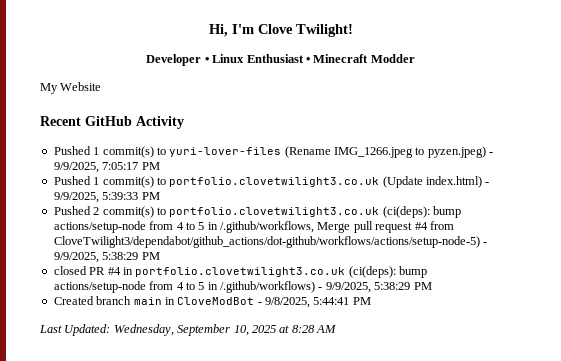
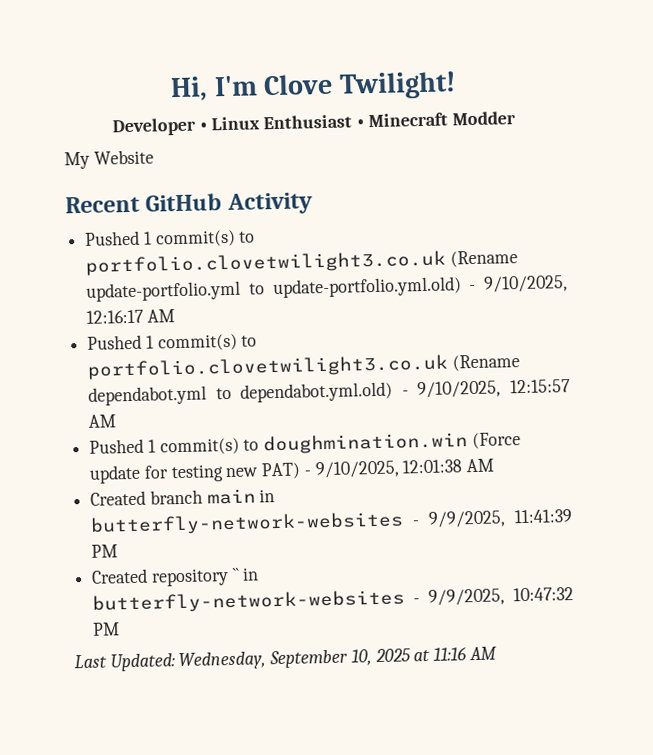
- Pushed 1 commit(s) to yuri-lover-files (Rename IMG_1266.jpeg to pyzen.jpeg) - 9/9/2025, 7:05:17 PM
- Pushed 1 commit(s) to portfolio.clovetwilight3.co.uk (Update index.html) - 9/9/2025, 5:39:33 PM
- Pushed 2 commit(s) to portfolio.clovetwilight3.co.uk (ci(deps): bump actions/setup-node from 4 to 5 in /.github/workflows, Merge pull request #4 from CloveTwilight3/dependabot/github_actions/dot-github/workflows/actions/setup-node-5) - 9/9/2025, 5:38:29 PM
- closed PR #4 in portfolio.clovetwilight3.co.uk (ci(deps): bump actions/setup-node from 4 to 5 in /.github/workflows) - 9/9/2025, 5:38:29 PM
- Created branch main in CloveModBot - 9/8/2025, 5:44:41 PM
+ Pushed 1 commit(s) to portfolio.clovetwilight3.co.uk (Rename update-portfolio.yml to update-portfolio.yml.old) - 9/10/2025, 12:16:17 AM
+ Pushed 1 commit(s) to portfolio.clovetwilight3.co.uk (Rename dependabot.yml to dependabot.yml.old) - 9/10/2025, 12:15:57 AM
+ Pushed 1 commit(s) to doughmination.win (Force update for testing new PAT) - 9/10/2025, 12:01:38 AM
+ Created branch main in butterfly-network-websites - 9/9/2025, 11:41:39 PM
+ Created repository `` in butterfly-network-websites - 9/9/2025, 10:47:32 PM
- Last Updated: Wednesday, September 10, 2025 at 8:28 AM
+ Last Updated: Wednesday, September 10, 2025 at 11:16 AM

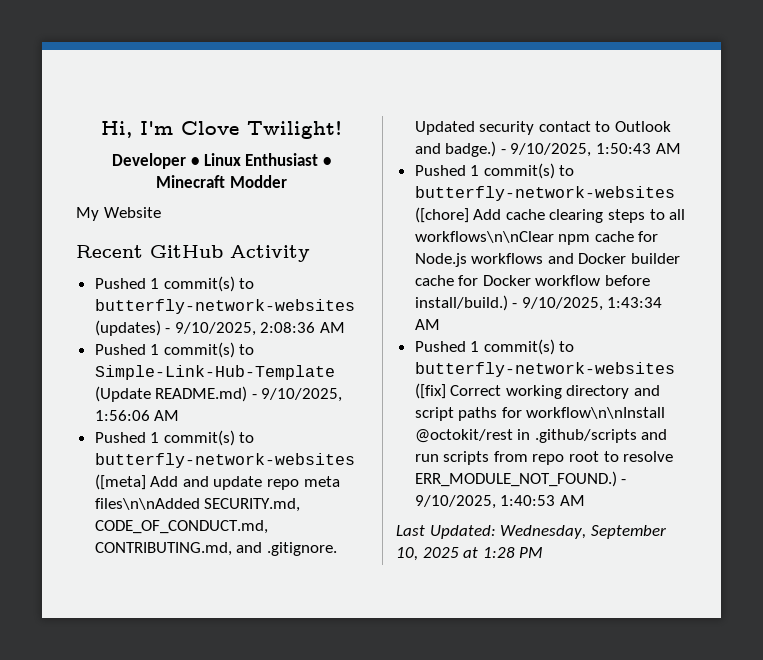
- Pushed 1 commit(s) to portfolio.clovetwilight3.co.uk (Rename update-portfolio.yml to update-portfolio.yml.old) - 9/10/2025, 12:16:17 AM
- Pushed 1 commit(s) to portfolio.clovetwilight3.co.uk (Rename dependabot.yml to dependabot.yml.old) - 9/10/2025, 12:15:57 AM
- Pushed 1 commit(s) to doughmination.win (Force update for testing new PAT) - 9/10/2025, 12:01:38 AM
- Created branch main in butterfly-network-websites - 9/9/2025, 11:41:39 PM
- Created repository `` in butterfly-network-websites - 9/9/2025, 10:47:32 PM
+ Pushed 1 commit(s) to butterfly-network-websites (updates) - 9/10/2025, 2:08:36 AM
+ Pushed 1 commit(s) to Simple-Link-Hub-Template (Update README.md) - 9/10/2025, 1:56:06 AM
+ Pushed 1 commit(s) to butterfly-network-websites ([meta] Add and update repo meta files\n\nAdded SECURITY.md, CODE_OF_CONDUCT.md, CONTRIBUTING.md, and .gitignore. Updated security contact to Outlook and badge.) - 9/10/2025, 1:50:43 AM
+ Pushed 1 commit(s) to butterfly-network-websites ([chore] Add cache clearing steps to all workflows\n\nClear npm cache for Node.js workflows and Docker builder cache for Docker workflow before install/build.) - 9/10/2025, 1:43:34 AM
+ Pushed 1 commit(s) to butterfly-network-websites ([fix] Correct working directory and script paths for workflow\n\nInstall @octokit/rest in .github/scripts and run scripts from repo root to resolve ERR_MODULE_NOT_FOUND.) - 9/10/2025, 1:40:53 AM
- Last Updated: Wednesday, September 10, 2025 at 11:16 AM
+ Last Updated: Wednesday, September 10, 2025 at 1:28 PM

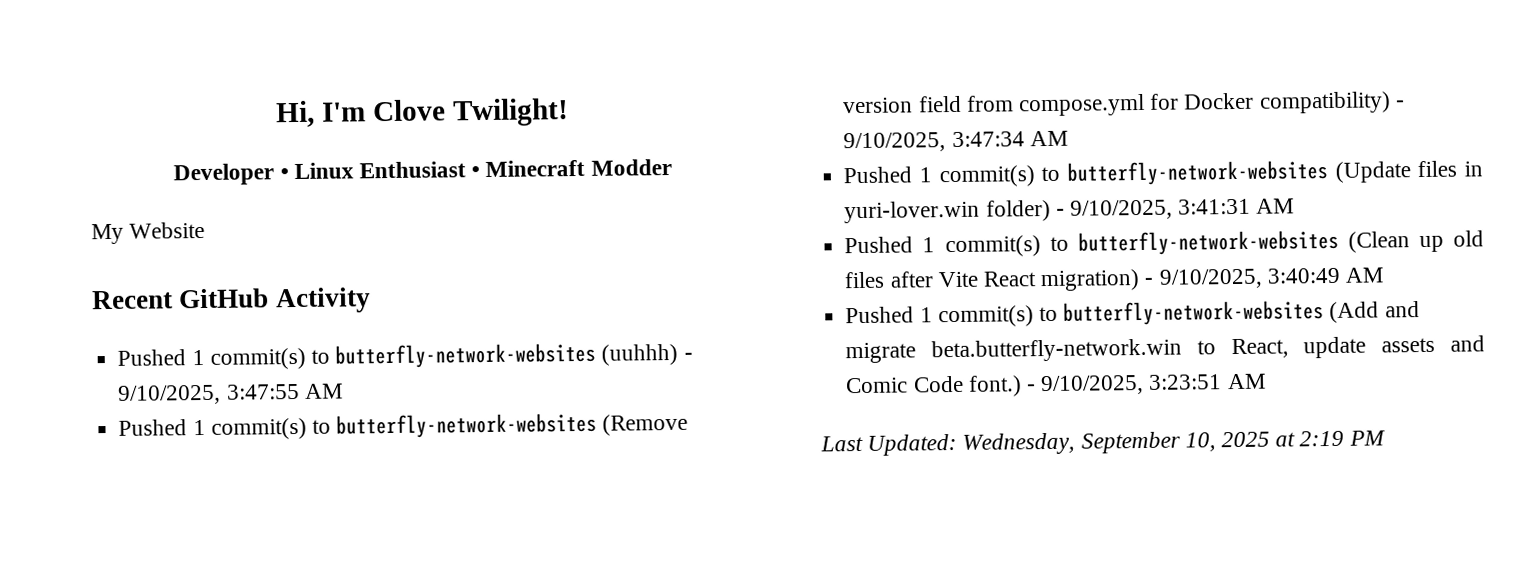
- Pushed 1 commit(s) to butterfly-network-websites (updates) - 9/10/2025, 2:08:36 AM
- Pushed 1 commit(s) to Simple-Link-Hub-Template (Update README.md) - 9/10/2025, 1:56:06 AM
- Pushed 1 commit(s) to butterfly-network-websites ([meta] Add and update repo meta files\n\nAdded SECURITY.md, CODE_OF_CONDUCT.md, CONTRIBUTING.md, and .gitignore. Updated security contact to Outlook and badge.) - 9/10/2025, 1:50:43 AM
- Pushed 1 commit(s) to butterfly-network-websites ([chore] Add cache clearing steps to all workflows\n\nClear npm cache for Node.js workflows and Docker builder cache for Docker workflow before install/build.) - 9/10/2025, 1:43:34 AM
- Pushed 1 commit(s) to butterfly-network-websites ([fix] Correct working directory and script paths for workflow\n\nInstall @octokit/rest in .github/scripts and run scripts from repo root to resolve ERR_MODULE_NOT_FOUND.) - 9/10/2025, 1:40:53 AM
+ Pushed 1 commit(s) to butterfly-network-websites (uuhhh) - 9/10/2025, 3:47:55 AM
+ Pushed 1 commit(s) to butterfly-network-websites (Remove version field from compose.yml for Docker compatibility) - 9/10/2025, 3:47:34 AM
+ Pushed 1 commit(s) to butterfly-network-websites (Update files in yuri-lover.win folder) - 9/10/2025, 3:41:31 AM
+ Pushed 1 commit(s) to butterfly-network-websites (Clean up old files after Vite React migration) - 9/10/2025, 3:40:49 AM
+ Pushed 1 commit(s) to butterfly-network-websites (Add and migrate beta.butterfly-network.win to React, update assets and Comic Code font.) - 9/10/2025, 3:23:51 AM
- Last Updated: Wednesday, September 10, 2025 at 1:28 PM
+ Last Updated: Wednesday, September 10, 2025 at 2:19 PM

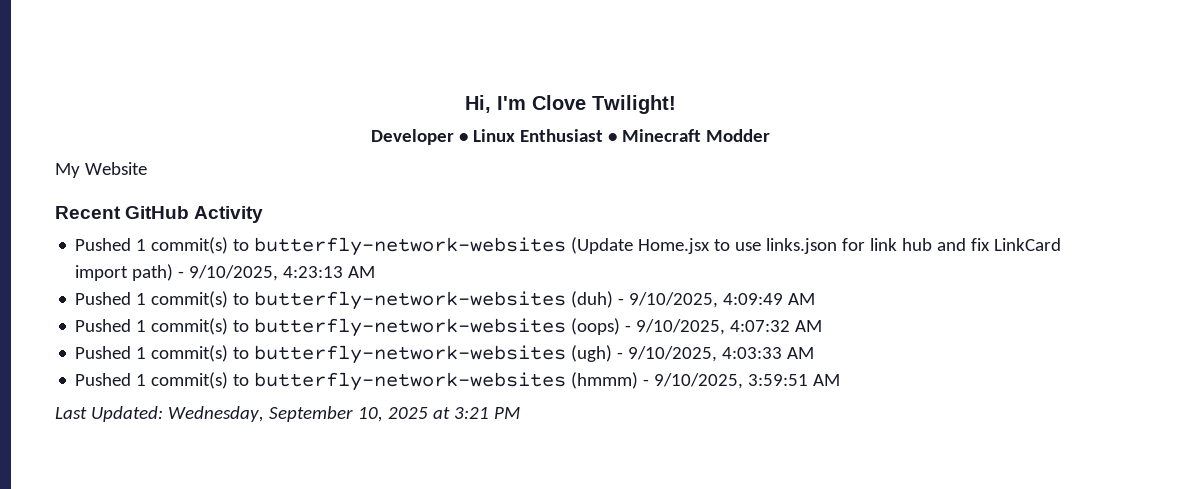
- Pushed 1 commit(s) to butterfly-network-websites (uuhhh) - 9/10/2025, 3:47:55 AM
- Pushed 1 commit(s) to butterfly-network-websites (Remove version field from compose.yml for Docker compatibility) - 9/10/2025, 3:47:34 AM
- Pushed 1 commit(s) to butterfly-network-websites (Update files in yuri-lover.win folder) - 9/10/2025, 3:41:31 AM
- Pushed 1 commit(s) to butterfly-network-websites (Clean up old files after Vite React migration) - 9/10/2025, 3:40:49 AM
- Pushed 1 commit(s) to butterfly-network-websites (Add and migrate beta.butterfly-network.win to React, update assets and Comic Code font.) - 9/10/2025, 3:23:51 AM
+ Pushed 1 commit(s) to butterfly-network-websites (Update Home.jsx to use links.json for link hub and fix LinkCard import path) - 9/10/2025, 4:23:13 AM
+ Pushed 1 commit(s) to butterfly-network-websites (duh) - 9/10/2025, 4:09:49 AM
+ Pushed 1 commit(s) to butterfly-network-websites (oops) - 9/10/2025, 4:07:32 AM
+ Pushed 1 commit(s) to butterfly-network-websites (ugh) - 9/10/2025, 4:03:33 AM
+ Pushed 1 commit(s) to butterfly-network-websites (hmmm) - 9/10/2025, 3:59:51 AM
- Last Updated: Wednesday, September 10, 2025 at 2:19 PM
+ Last Updated: Wednesday, September 10, 2025 at 3:21 PM

